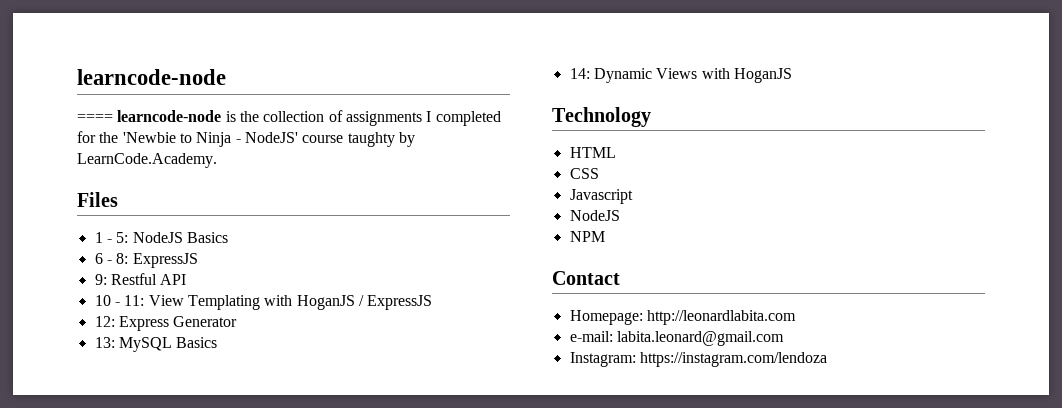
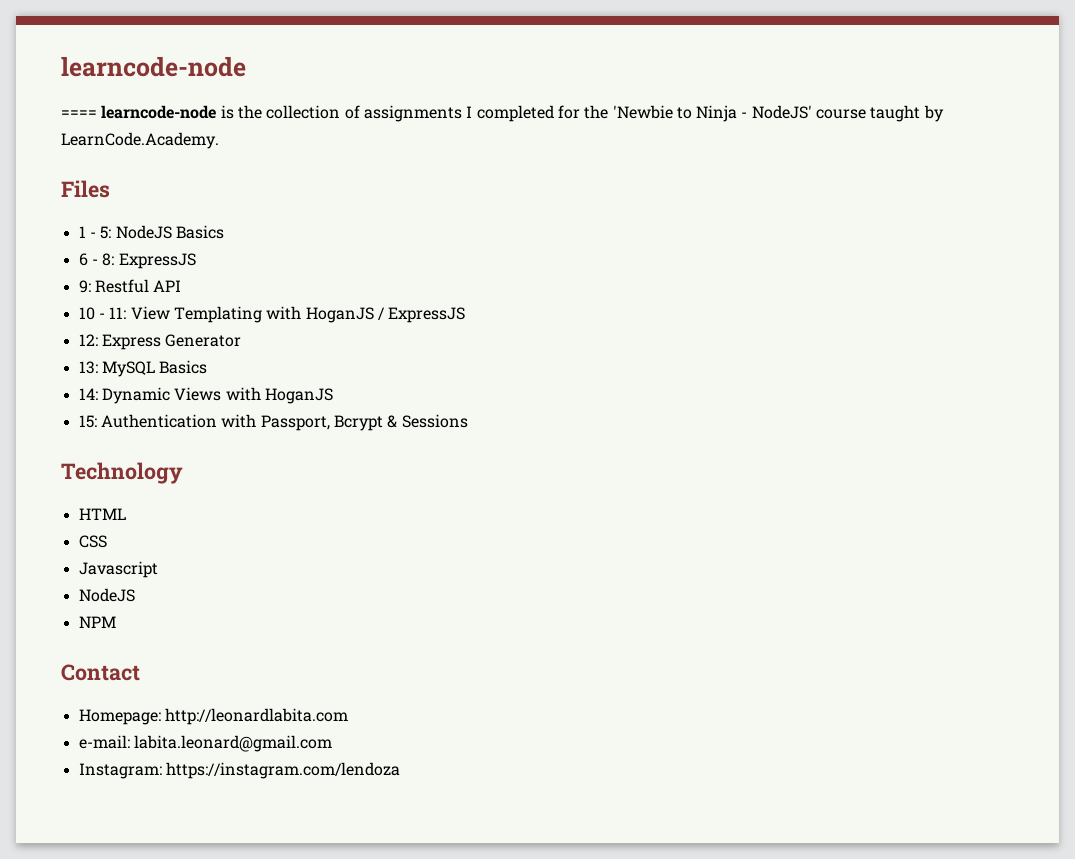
- ==== learncode-node is the collection of assignments I completed for the 'Newbie to Ninja - NodeJS' course taughty by LearnCode.Academy.
+ ==== learncode-node is the collection of assignments I completed for the 'Newbie to Ninja - NodeJS' course taught by LearnCode.Academy.
+ 15: Authentication with Passport, Bcrypt & Sessions

